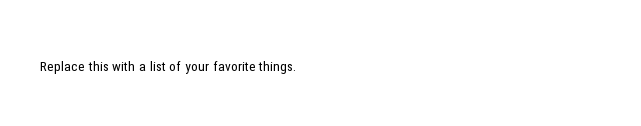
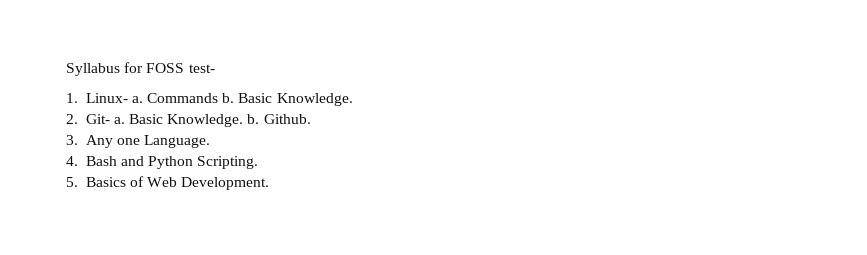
- Replace this with a list of your favorite things.
+ Syllabus for FOSS test-
+ 1. Linux- a. Commands b. Basic Knowledge.
+ 2. Git- a. Basic Knowledge. b. Github.
+ 3. Any one Language.
+ 4. Bash and Python Scripting.
+ 5. Basics of Web Development.

